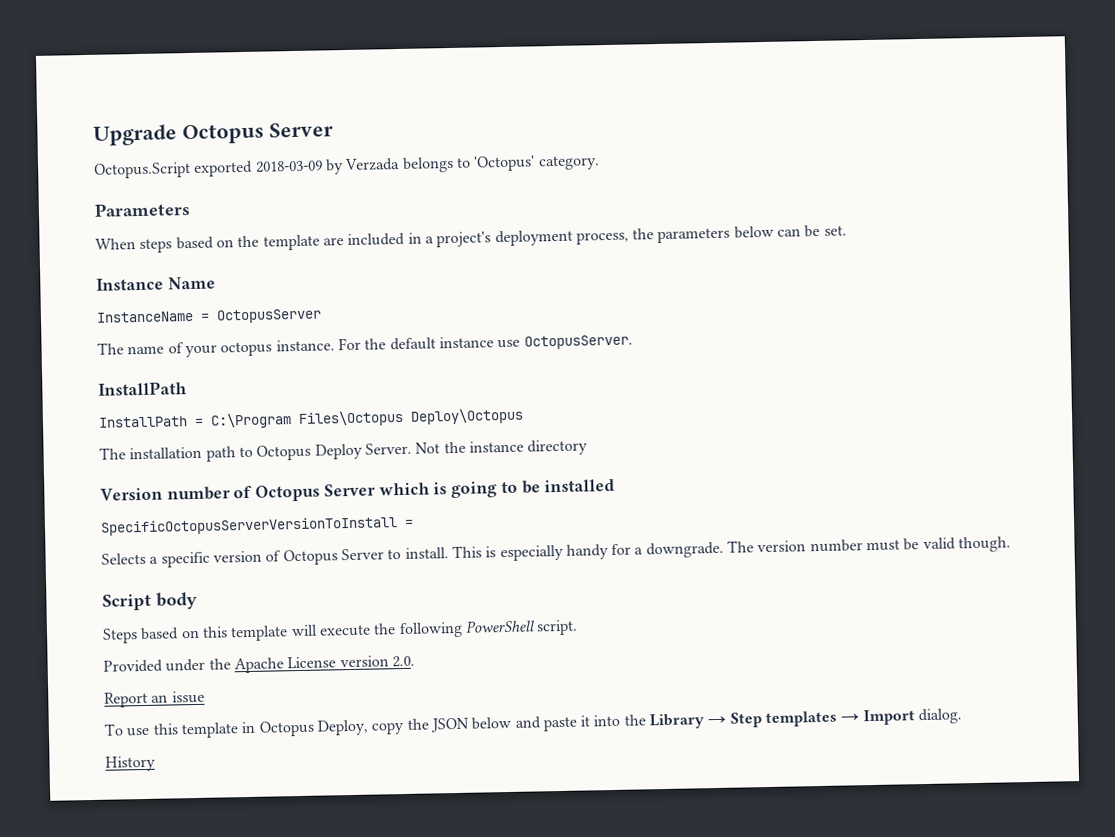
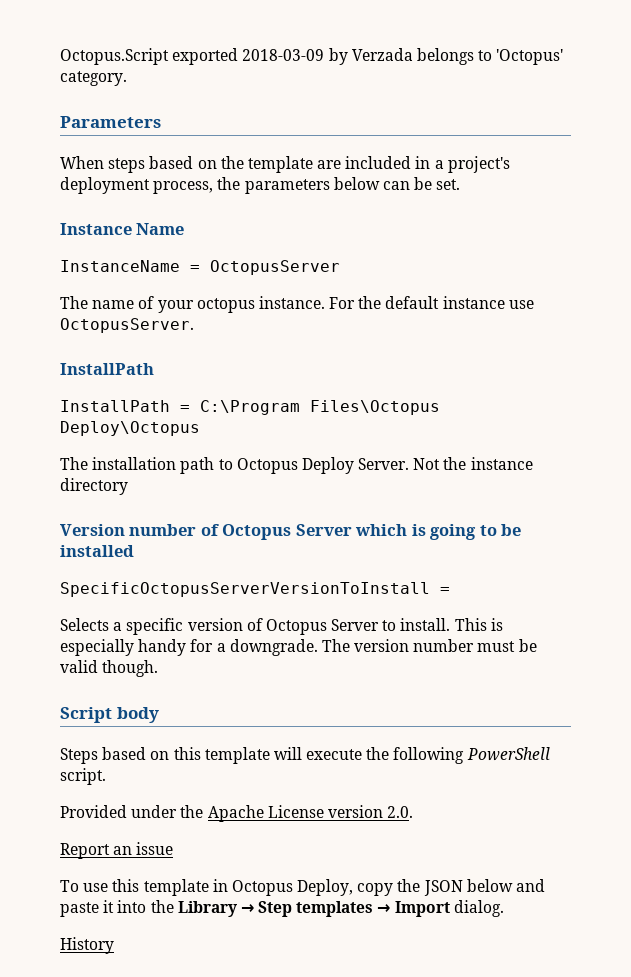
- Upgrade Octopus Server

